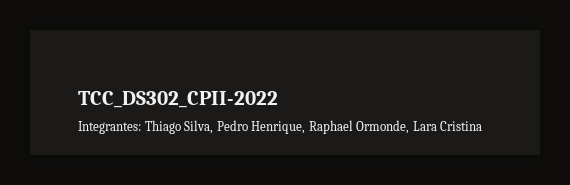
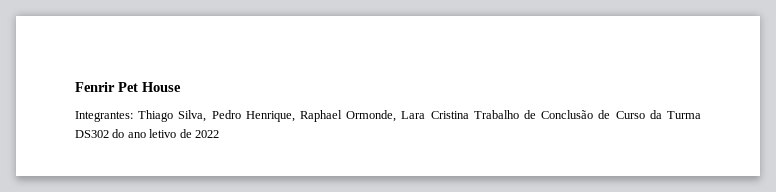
- TCC_DS302_CPII-2022
+ Fenrir Pet House
- Integrantes: Thiago Silva, Pedro Henrique, Raphael Ormonde, Lara Cristina
+ Integrantes: Thiago Silva, Pedro Henrique, Raphael Ormonde, Lara Cristina Trabalho de Conclusão de Curso da Turma DS302 do ano letivo de 2022

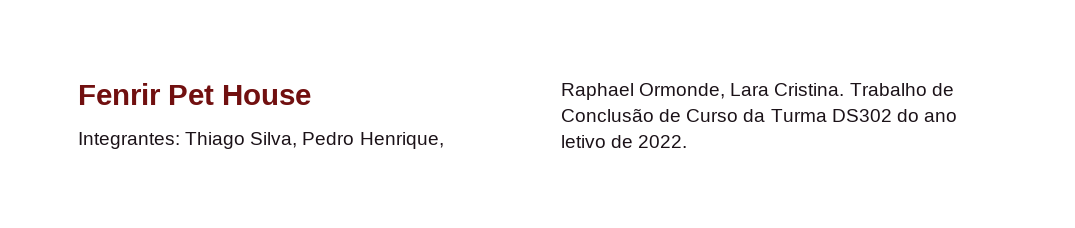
- Integrantes: Thiago Silva, Pedro Henrique, Raphael Ormonde, Lara Cristina Trabalho de Conclusão de Curso da Turma DS302 do ano letivo de 2022
+ Integrantes: Thiago Silva, Pedro Henrique, Raphael Ormonde, Lara Cristina. Trabalho de Conclusão de Curso da Turma DS302 do ano letivo de 2022.

